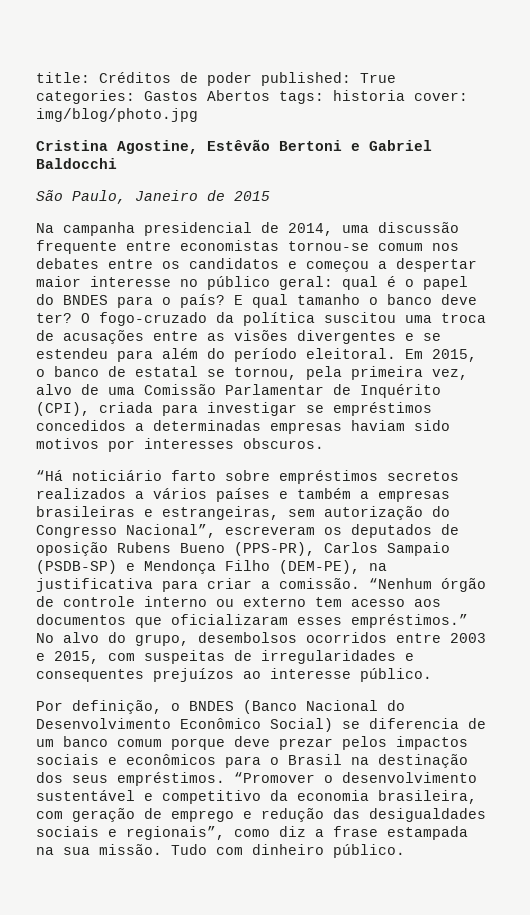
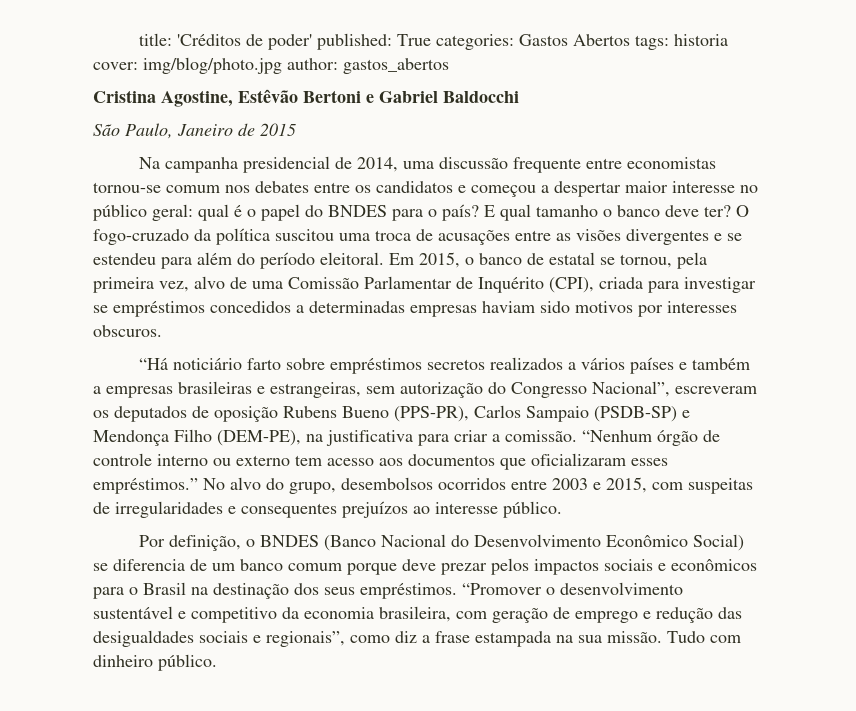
- title: Créditos de poder published: True categories: Gastos Abertos tags: historia cover: img/blog/photo.jpg
+ title: 'Créditos de poder' published: True categories: Gastos Abertos tags: historia cover: img/blog/photo.jpg author: gastos_abertos

